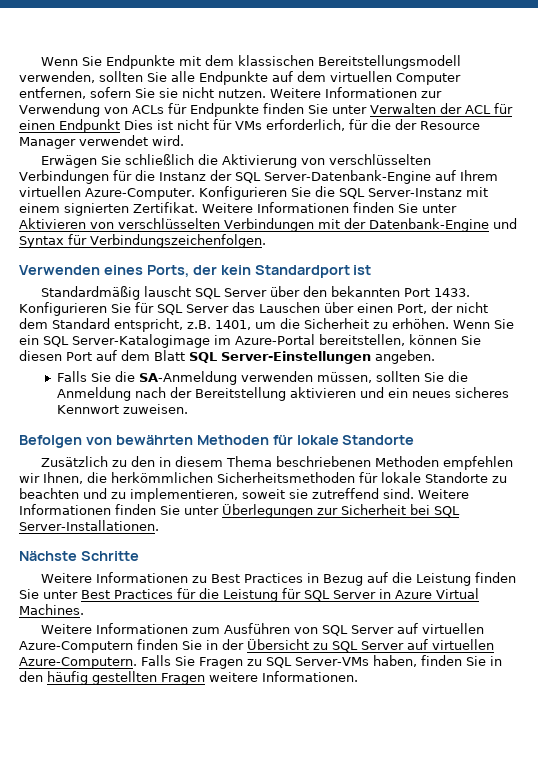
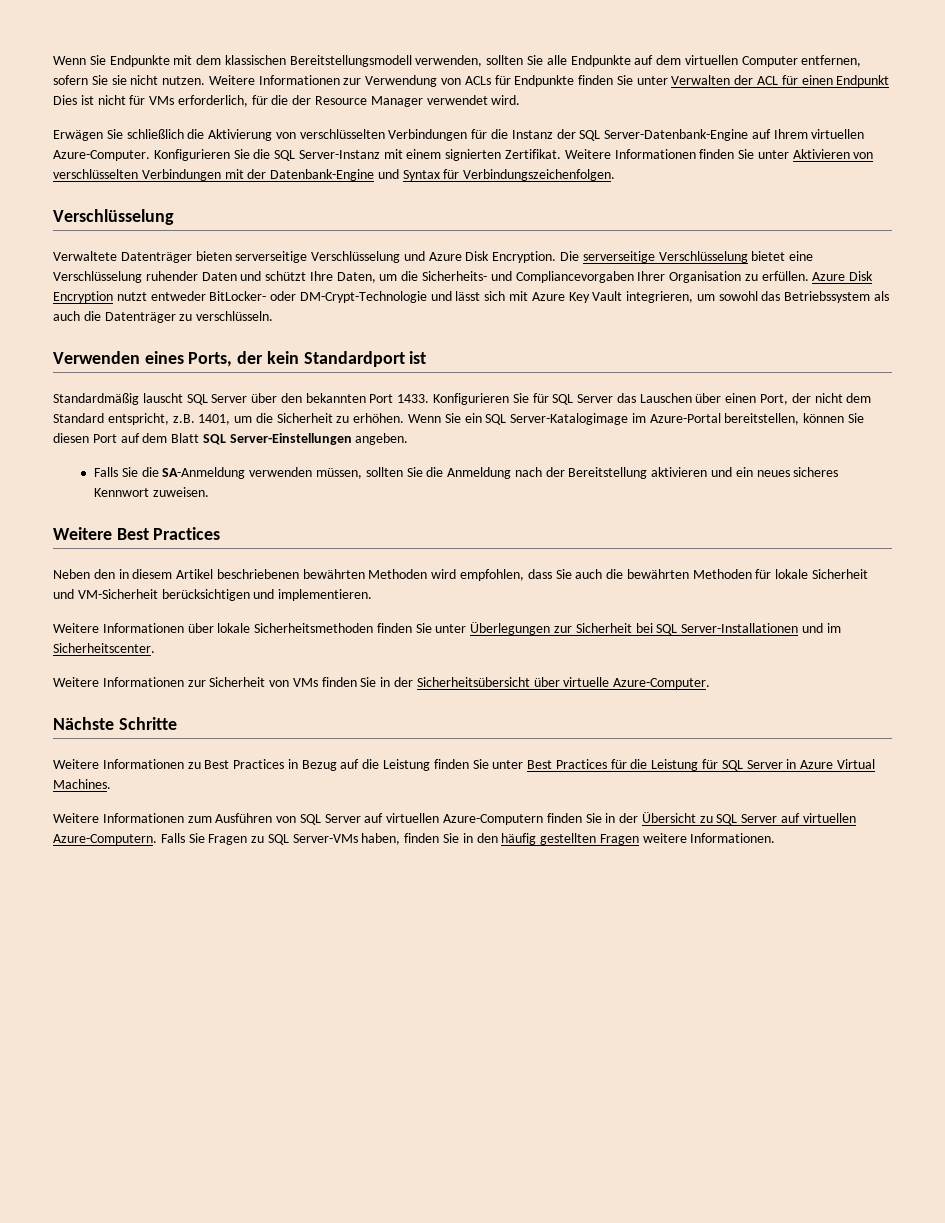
  Weitere Informationen finden Sie unter Aktivieren von verschlüsselten Verbindungen mit der Datenbank-Engine und Syntax für Verbindungszeichenfolgen.
+ Verschlüsselung
+ Verwaltete Datenträger bieten serverseitige Verschlüsselung und Azure Disk Encryption. Die serverseitige Verschlüsselung bietet eine Verschlüsselung ruhender Daten und schützt Ihre Daten, um die Sicherheits- und Compliancevorgaben Ihrer Organisation zu erfüllen. Azure Disk Encryption nutzt entweder BitLocker- oder DM-Crypt-Technologie und lässt sich mit Azure Key Vault integrieren, um sowohl das Betriebssystem als auch die Datenträger zu verschlüsseln.
- Befolgen von bewährten Methoden für lokale Standorte
- Zusätzlich zu den in diesem Thema beschriebenen Methoden empfehlen wir Ihnen, die herkömmlichen Sicherheitsmethoden für lokale Standorte zu beachten und zu implementieren, soweit sie zutreffend sind. Weitere Informationen finden Sie unter Überlegungen zur Sicherheit bei SQL Server-Installationen.
+ Weitere Best Practices
+ Neben den in diesem Artikel beschriebenen bewährten Methoden wird empfohlen, dass Sie auch die bewährten Methoden für lokale Sicherheit und VM-Sicherheit berücksichtigen und implementieren.
+ Weitere Informationen über lokale Sicherheitsmethoden finden Sie unter Überlegungen zur Sicherheit bei SQL Server-Installationen und im Sicherheitscenter.
+ Weitere Informationen zur Sicherheit von VMs finden Sie in der Sicherheitsübersicht über virtuelle Azure-Computer.

